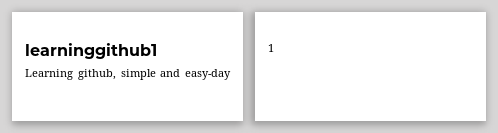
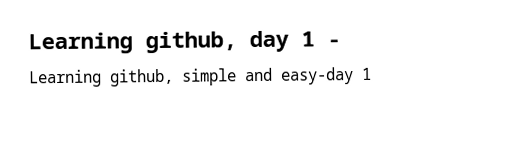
- learninggithub1
+ Learning github, day 1 -

